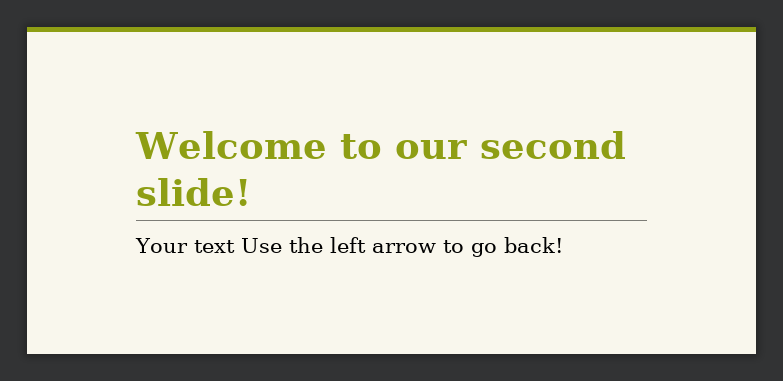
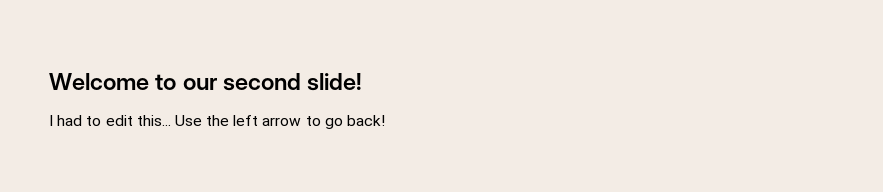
- Your text Use the left arrow to go back!
+ I had to edit this... Use the left arrow to go back!

